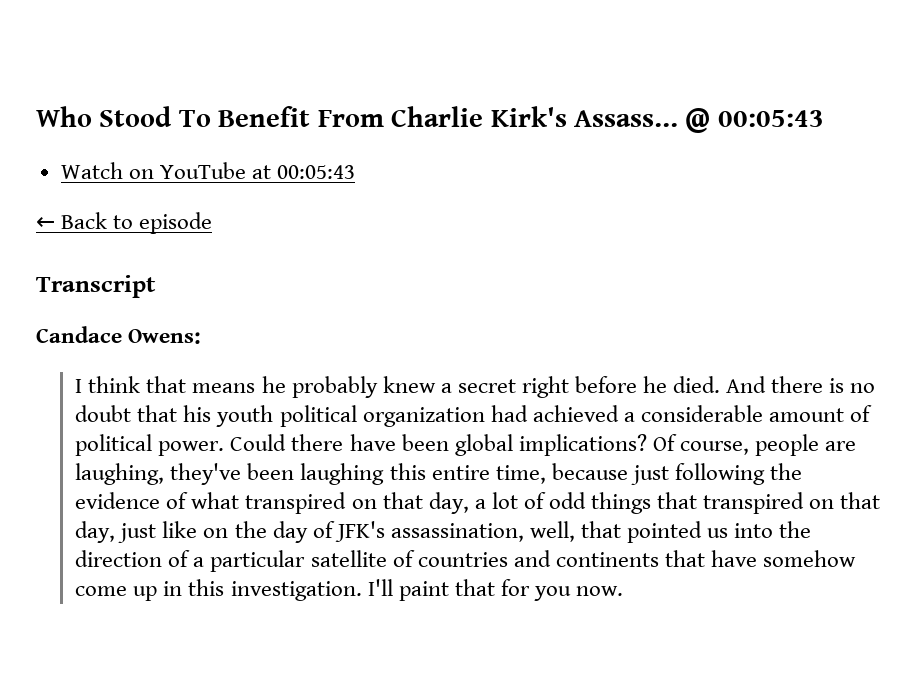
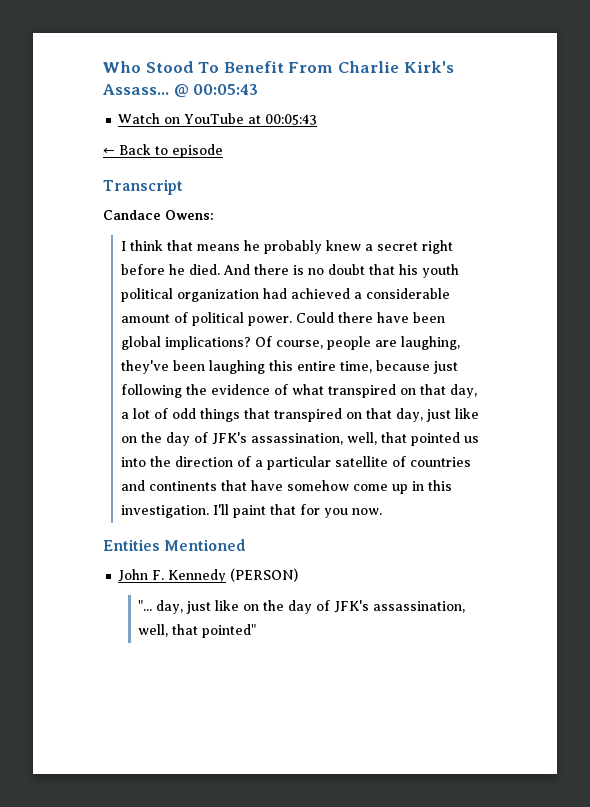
+ Entities Mentioned
+ John F. Kennedy (PERSON)
+ "... day, just like on the day of JFK's assassination, well, that pointed"

